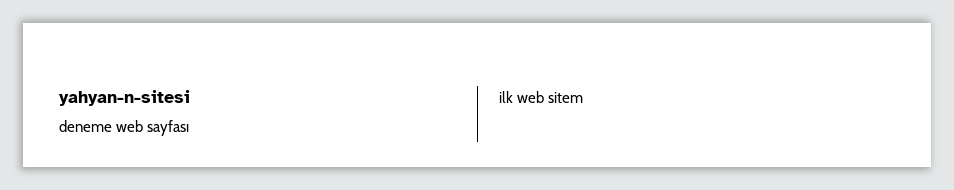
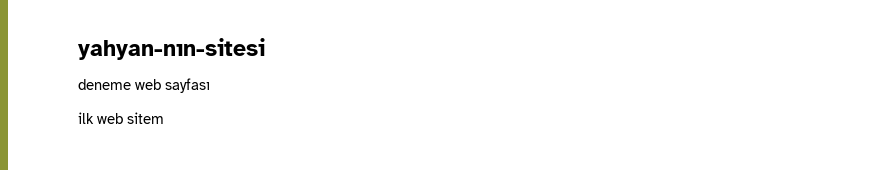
- yahyan-n-sitesi
+ yahyan-nın-sitesi

